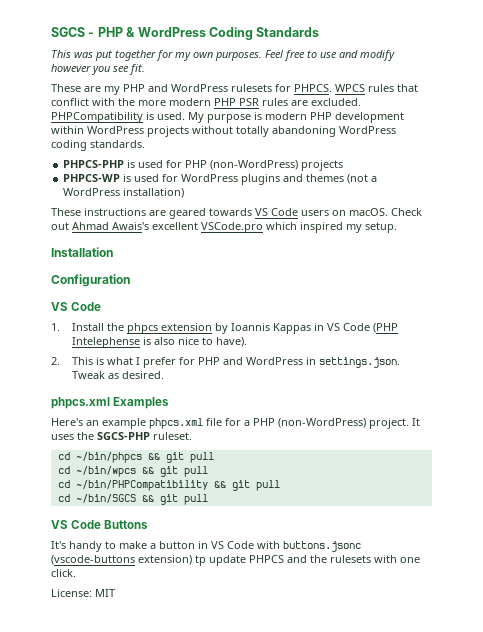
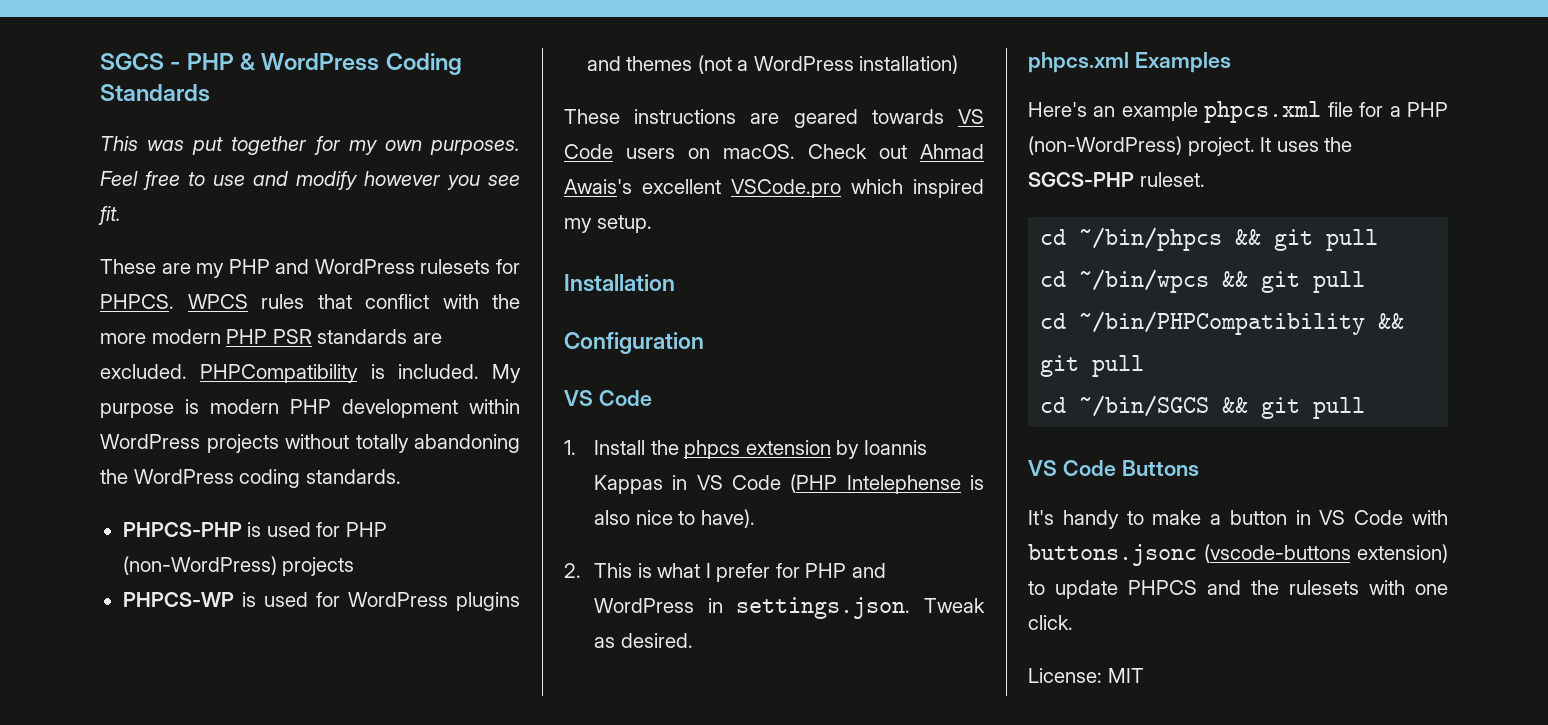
- WPCS rules that conflict with the more modern PHP PSR rules are excluded.
+ WPCS rules that conflict with the more modern PHP PSR standards are excluded.
- PHPCompatibility is used.
+ PHPCompatibility is included.
- My purpose is modern PHP development within WordPress projects without totally abandoning WordPress coding standards.
+ My purpose is modern PHP development within WordPress projects without totally abandoning the WordPress coding standards.
- It's handy to make a button in VS Code with buttons.jsonc (vscode-buttons extension) tp update PHPCS and the rulesets with one click.
+ It's handy to make a button in VS Code with buttons.jsonc (vscode-buttons extension) to update PHPCS and the rulesets with one click.

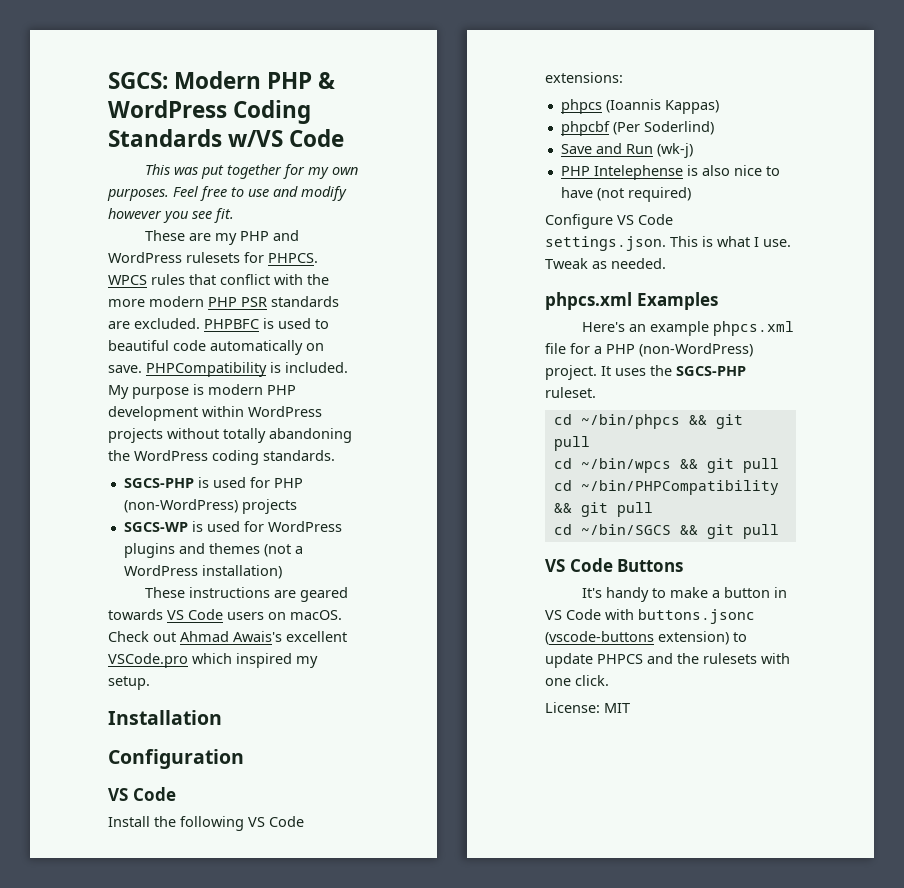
- SGCS - PHP & WordPress Coding Standards
+ SGCS: Modern PHP & WordPress Coding Standards w/VS Code
+ PHPBFC is used to beautiful code automatically on save.
- PHPCS-PHP is used for PHP (non-WordPress) projects
+ SGCS-PHP is used for PHP (non-WordPress) projects
- PHPCS-WP is used for WordPress plugins and themes (not a WordPress installation)
+ SGCS-WP is used for WordPress plugins and themes (not a WordPress installation)
- 1. Install the phpcs extension by Ioannis Kappas in VS Code (PHP Intelephense is also nice to have).
- 2. This is what I prefer for PHP and WordPress in settings.json. Tweak as desired.
+ Install the following VS Code extensions:
+ phpcs (Ioannis Kappas)
+ phpcbf (Per Soderlind)
+ Save and Run (wk-j)
+ PHP Intelephense is also nice to have (not required)
+ Configure VS Code settings.json. This is what I use. Tweak as needed.

